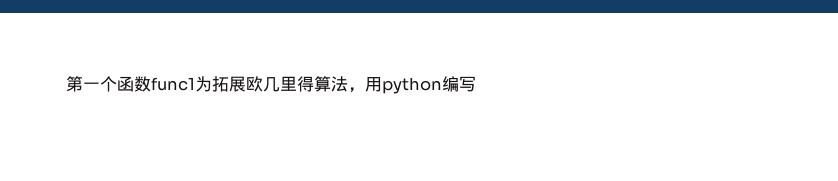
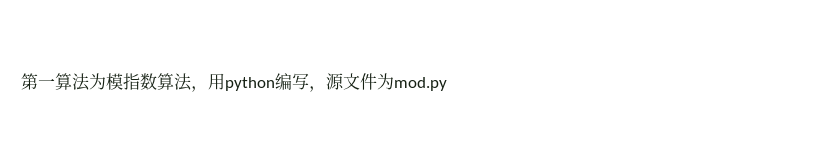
- 第一个函数func1为拓展欧几里得算法，用python编写
+ 第一算法为模指数算法，用python编写，源文件为mod.py

